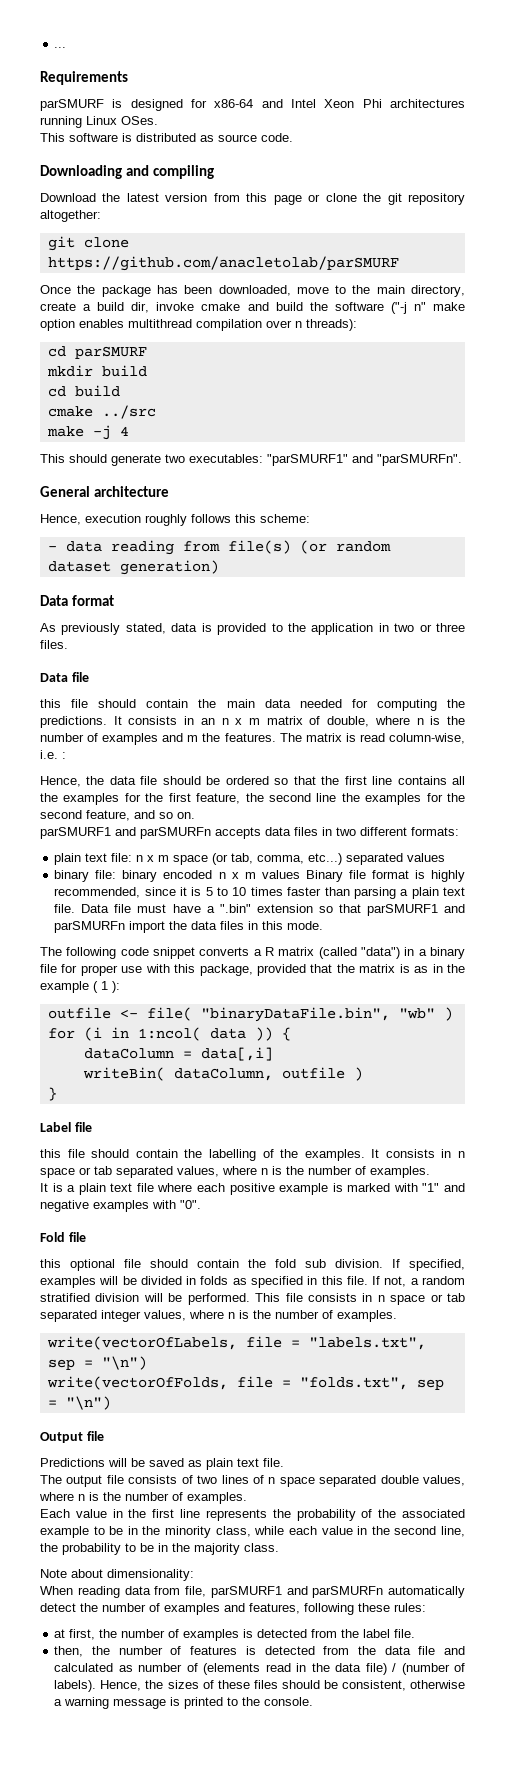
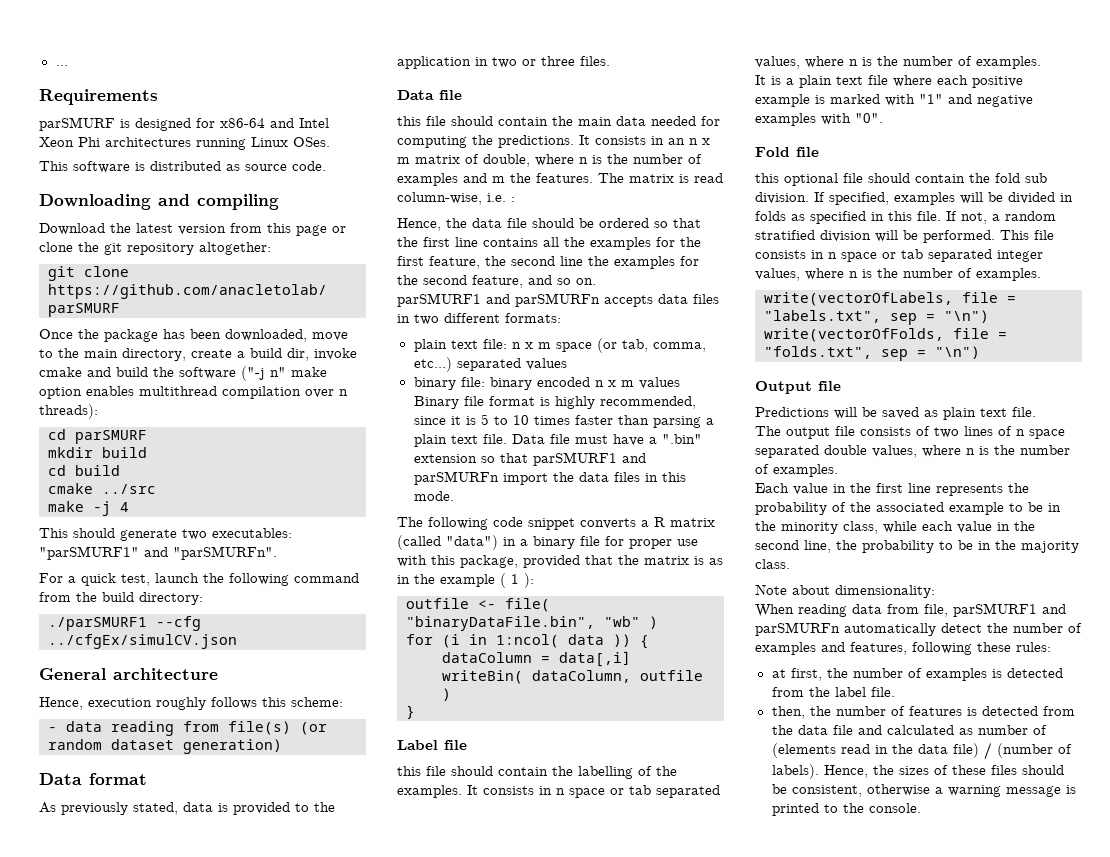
+ For a quick test, launch the following command from the build directory:
+ ./parSMURF1 --cfg ../cfgEx/simulCV.json

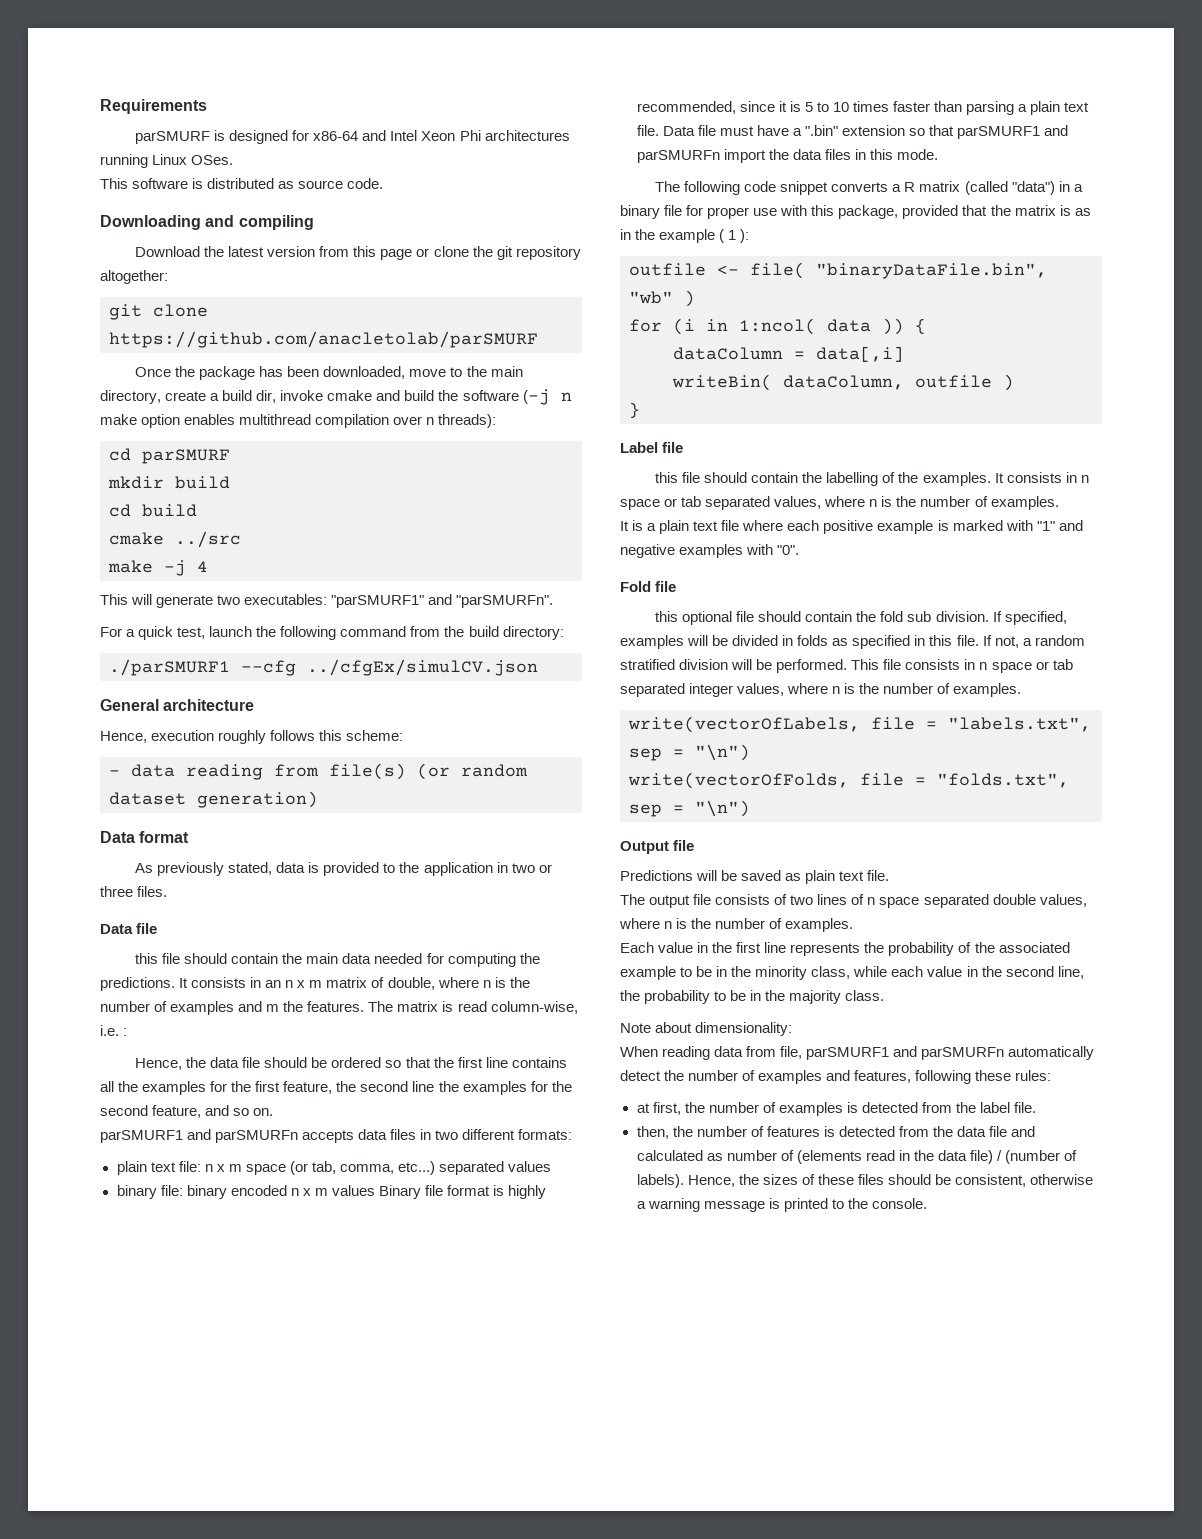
- ...
- Once the package has been downloaded, move to the main directory, create a build dir, invoke cmake and build the software ("-j n" make option enables multithread compilation over n threads):
+ Once the package has been downloaded, move to the main directory, create a build dir, invoke cmake and build the software (-j n make option enables multithread compilation over n threads):
- This should generate two executables: "parSMURF1" and "parSMURFn".
+ This will generate two executables: "parSMURF1" and "parSMURFn".

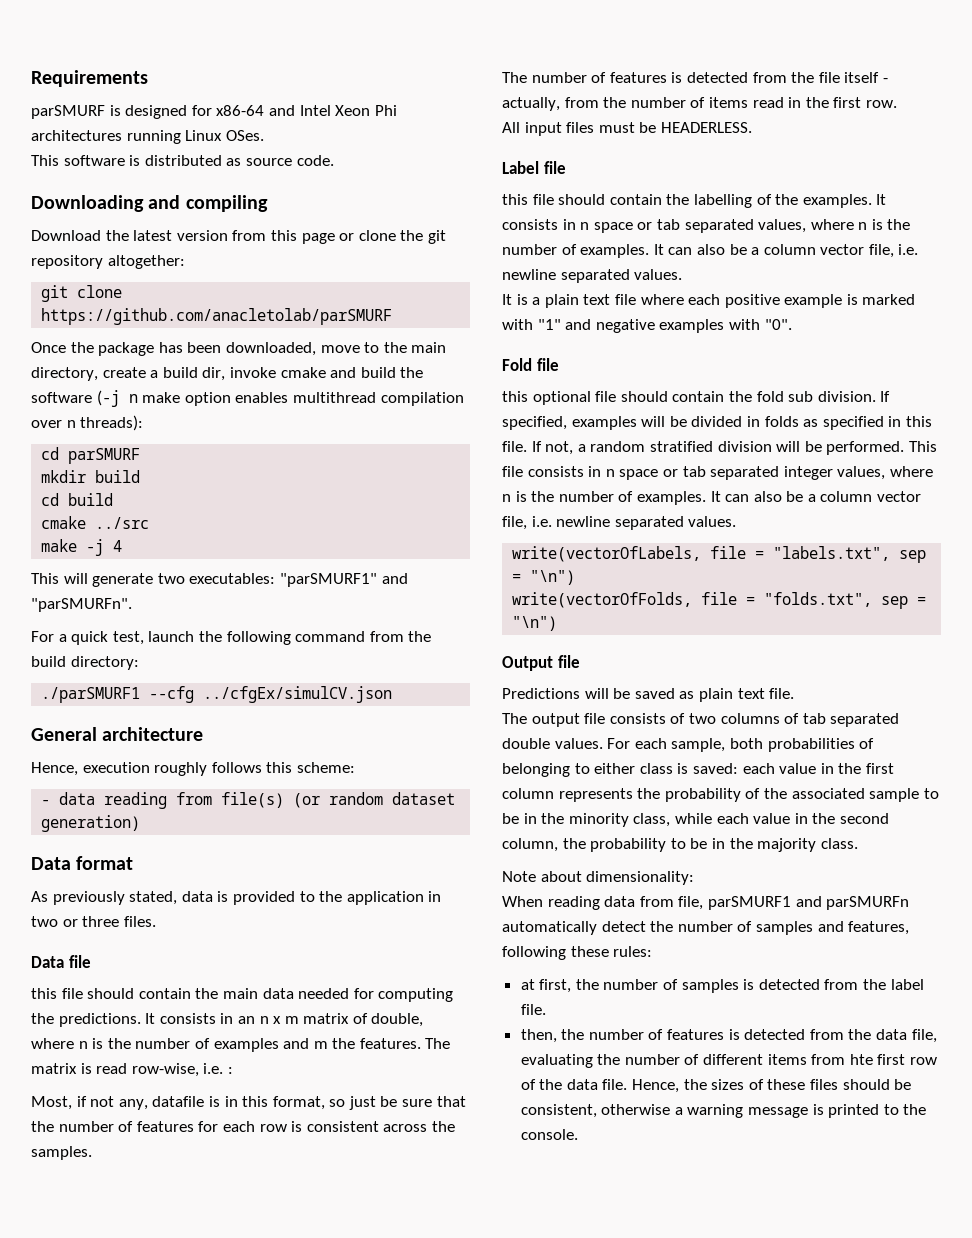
- The matrix is read column-wise, i.e. :
+ The matrix is read row-wise, i.e. :
- Hence, the data file should be ordered so that the first line contains all the examples for the first feature, the second line the examples for the second feature, and so on.
- parSMURF1 and parSMURFn accepts data files in two different formats:
- plain text file: n x m space (or tab, comma, etc...) separated values
- binary file: binary encoded n x m values Binary file format is highly recommended, since it is 5 to 10 times faster than parsing a plain text file. Data file must have a ".bin" extension so that parSMURF1 and parSMURFn import the data files in this mode.
- The following code snippet converts a R matrix (called "data") in a binary file for proper use with this package, provided that the matrix is as in the example ( 1 ):
- outfile <- file( "binaryDataFile.bin", "wb" )
- for (i in 1:ncol( data )) {
- dataColumn = data[,i]
- writeBin( dataColumn, outfile )
- }
+ Most, if not any, datafile is in this format, so just be sure that the number of features for each row is consistent across the samples.
+ The number of features is detected from the file itself - actually, from the number of items read in the first row.
+ All input files must be HEADERLESS.
- It consists in n space or tab separated values, where n is the number of examples.
+ It consists in n space or tab separated values, where n is the number of examples. It can also be a column vector file, i.e. newline separated values.
- This file consists in n space or tab separated integer values, where n is the number of examples.
+ This file consists in n space or tab separated integer values, where n is the number of examples. It can also be a column vector file, i.e. newline separated values.
- The output file consists of two lines of n space separated double values, where n is the number of examples.
- Each value in the first line represents the probability of the associated example to be in the minority class, while each value in the second line, the probability to be in the majority class.
+ The output file consists of two columns of tab separated double values. For each sample, both probabilities of belonging to either class is saved: each value in the first column represents the probability of the associated sample to be in the minority class, while each value in the second column, the probability to be in the majority class.
- When reading data from file, parSMURF1 and parSMURFn automatically detect the number of examples and features, following these rules:
+ When reading data from file, parSMURF1 and parSMURFn automatically detect the number of samples and features, following these rules:
- at first, the number of examples is detected from the label file.
+ at first, the number of samples is detected from the label file.
- then, the number of features is detected from the data file and calculated as number of (elements read in the data file) / (number of labels).
+ then, the number of features is detected from the data file, evaluating the number of different items from hte first row of the data file.

